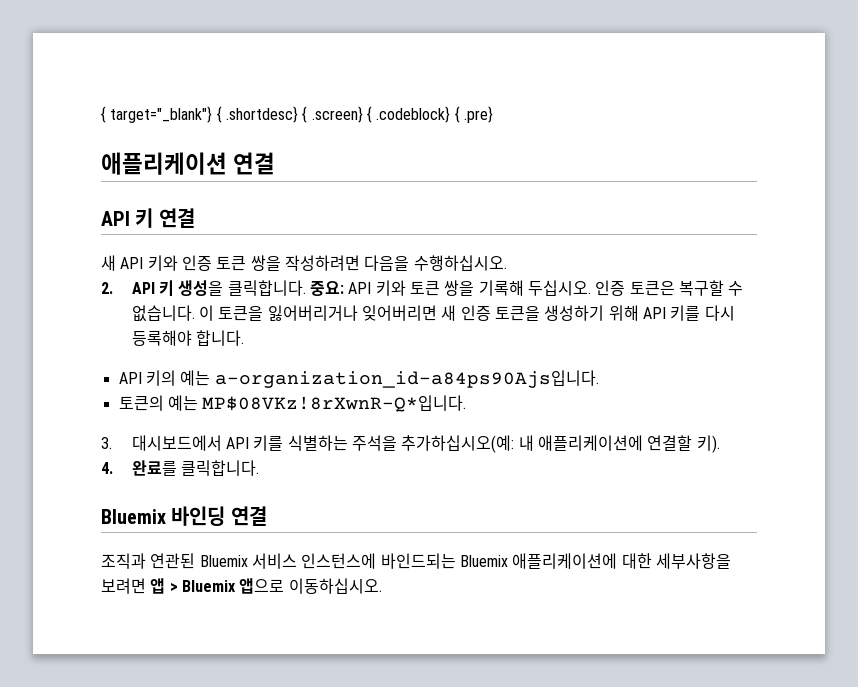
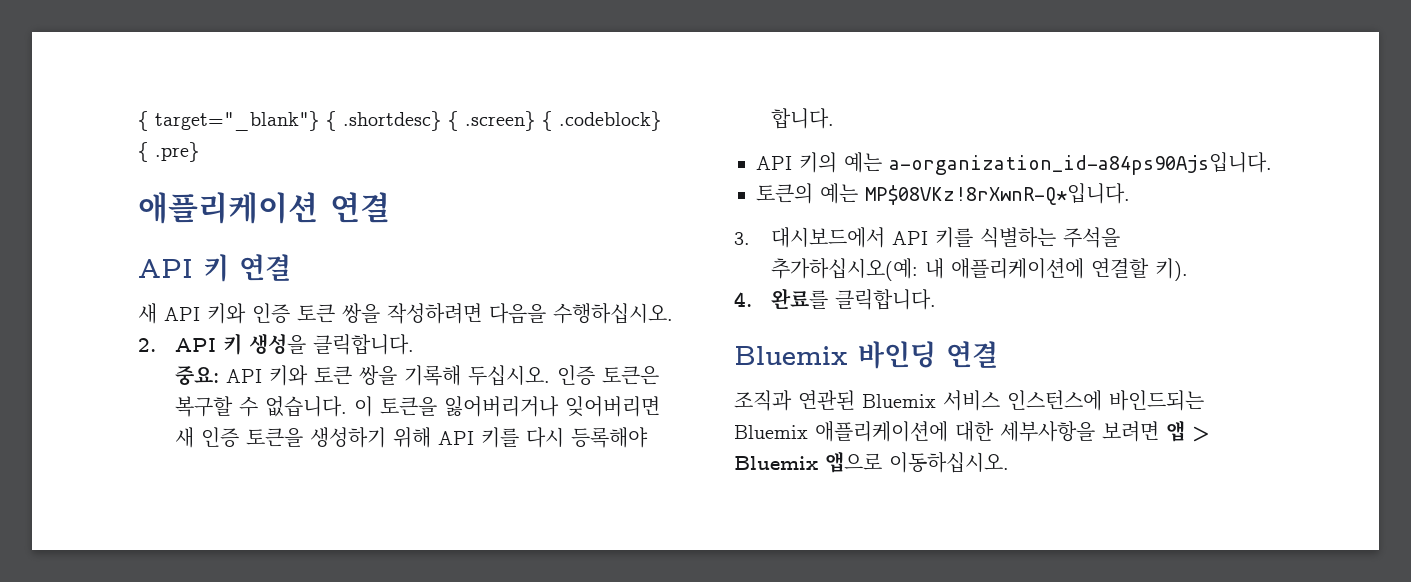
- 2. API 키 생성을 클릭합니다. 중요: API 키와 토큰 쌍을 기록해 두십시오.
+ 2. API 키 생성을 클릭합니다.
+ 중요: API 키와 토큰 쌍을 기록해 두십시오.

